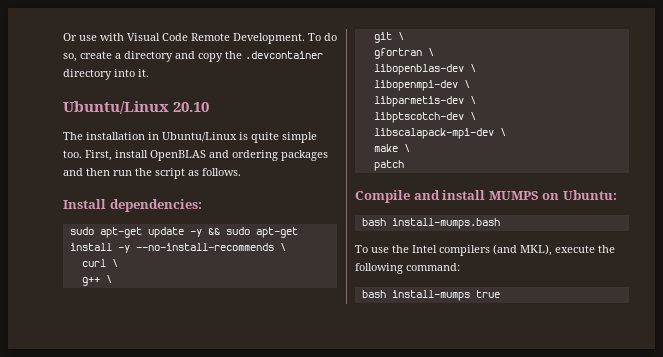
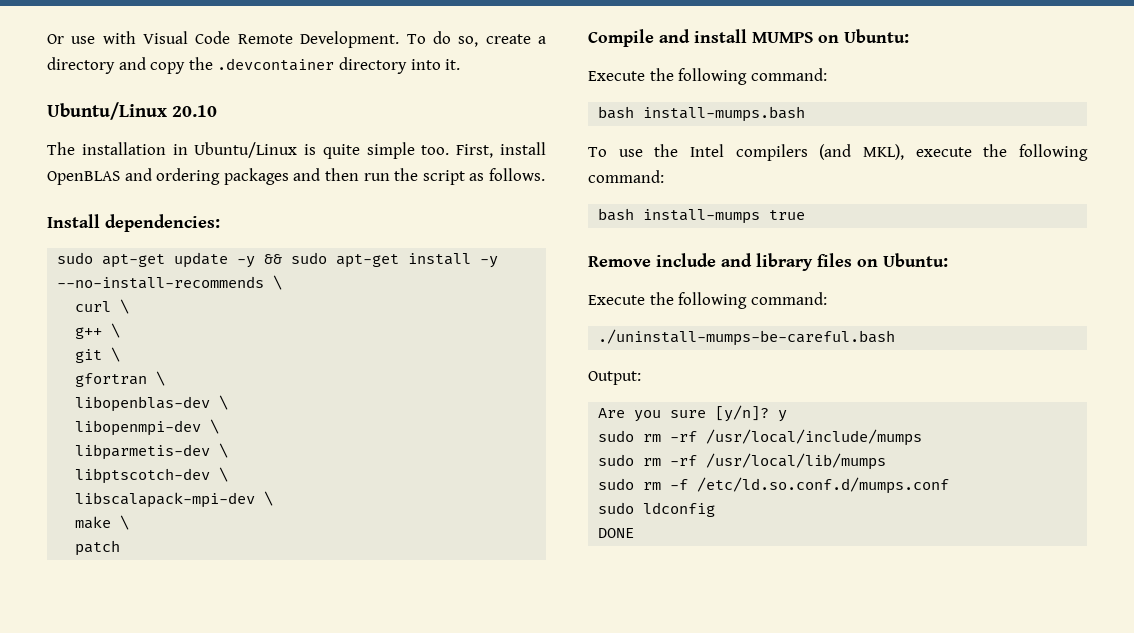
  Compile and install MUMPS on Ubuntu:
+ Execute the following command:
+ Remove include and library files on Ubuntu:
+ Execute the following command:
+ ./uninstall-mumps-be-careful.bash
+ Output:
+ Are you sure [y/n]? y
+ sudo rm -rf /usr/local/include/mumps
+ sudo rm -rf /usr/local/lib/mumps
+ sudo rm -f /etc/ld.so.conf.d/mumps.conf
+ sudo ldconfig
+ DONE

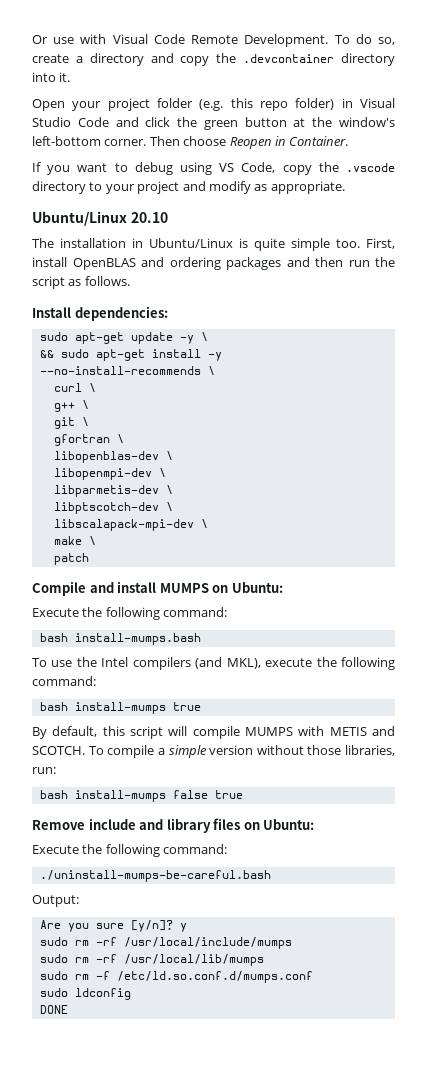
+ Open your project folder (e.g. this repo folder) in Visual Studio Code and click the green button at the window's left-bottom corner. Then choose Reopen in Container.
+ If you want to debug using VS Code, copy the .vscode directory to your project and modify as appropriate.
- sudo apt-get update -y && sudo apt-get install -y --no-install-recommends \
+ sudo apt-get update -y \
+ && sudo apt-get install -y --no-install-recommends \
+ By default, this script will compile MUMPS with METIS and SCOTCH. To compile a simple version without those libraries, run:
+ bash install-mumps false true

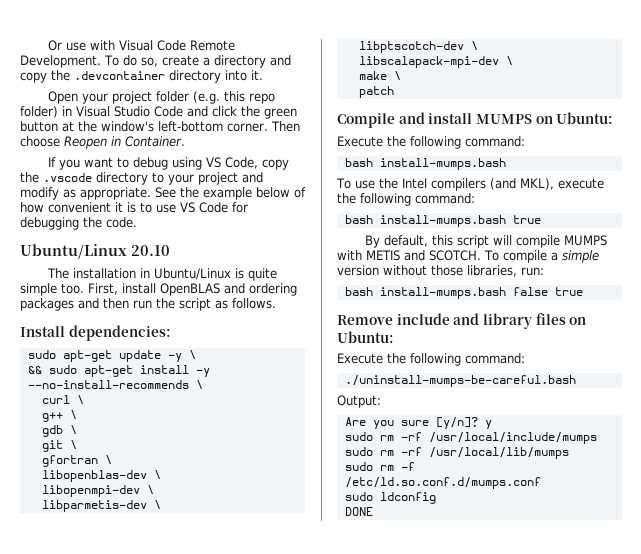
+ See the example below of how convenient it is to use VS Code for debugging the code.
+ gdb \
- bash install-mumps true
+ bash install-mumps.bash true
- bash install-mumps false true
+ bash install-mumps.bash false true

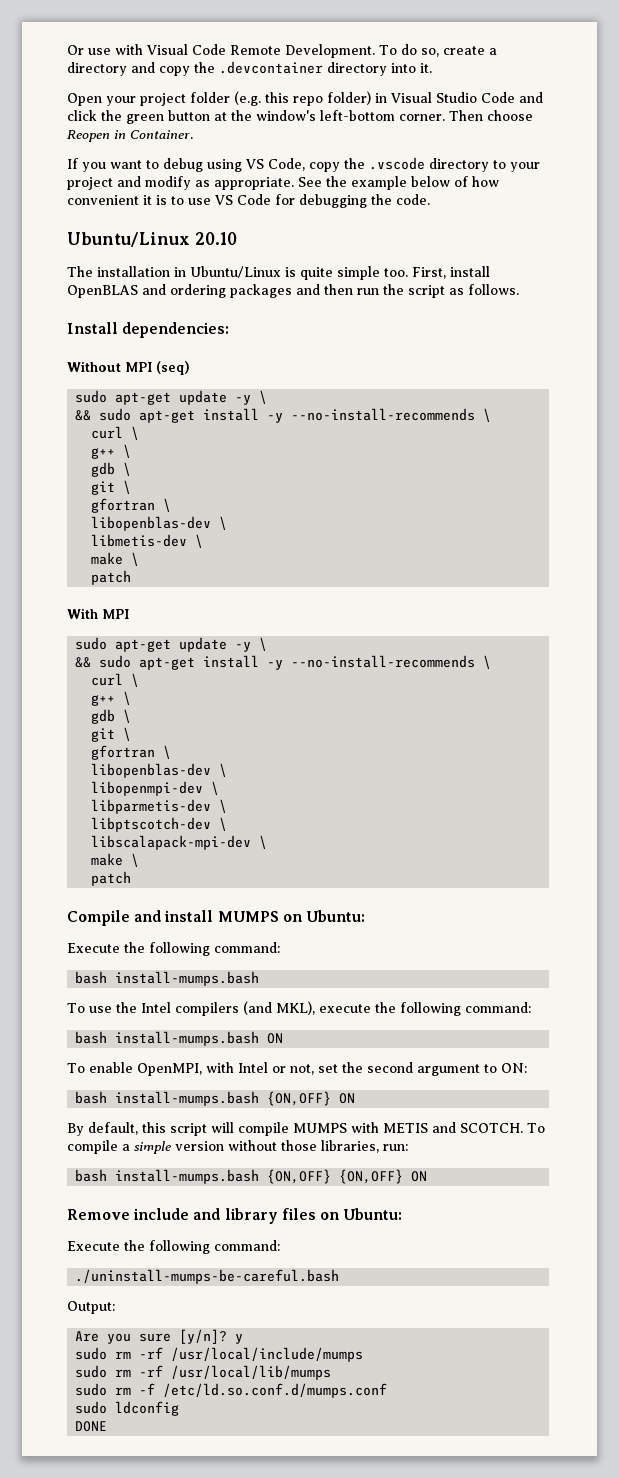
+ Without MPI (seq)
+ sudo apt-get update -y \
+ && sudo apt-get install -y --no-install-recommends \
+ curl \
+ g++ \
+ gdb \
+ git \
+ gfortran \
+ libopenblas-dev \
+ libmetis-dev \
+ make \
+ patch
+ With MPI
- bash install-mumps.bash true
+ bash install-mumps.bash ON
+ To enable OpenMPI, with Intel or not, set the second argument to ON:
+ bash install-mumps.bash {ON,OFF} ON
- bash install-mumps.bash false true
+ bash install-mumps.bash {ON,OFF} {ON,OFF} ON

